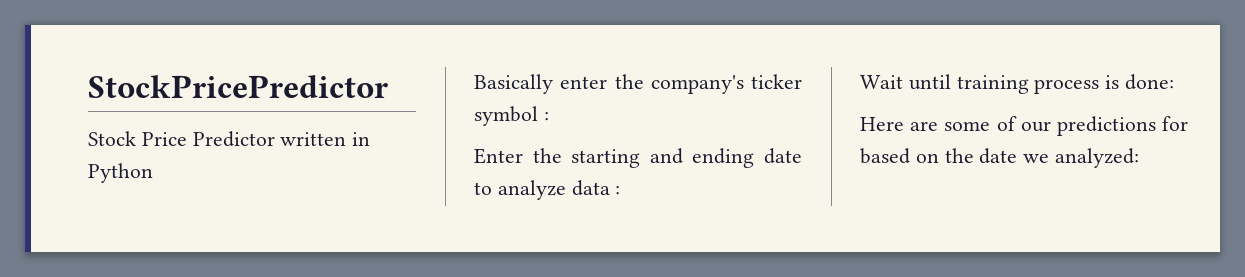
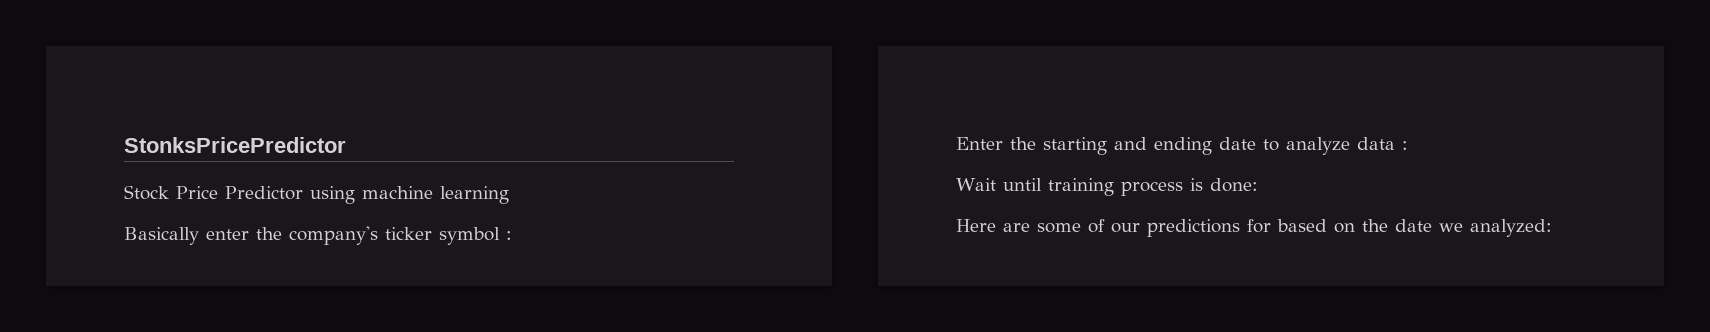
- StockPricePredictor
+ StonksPricePredictor
- Stock Price Predictor written in Python
+ Stock Price Predictor using machine learning

